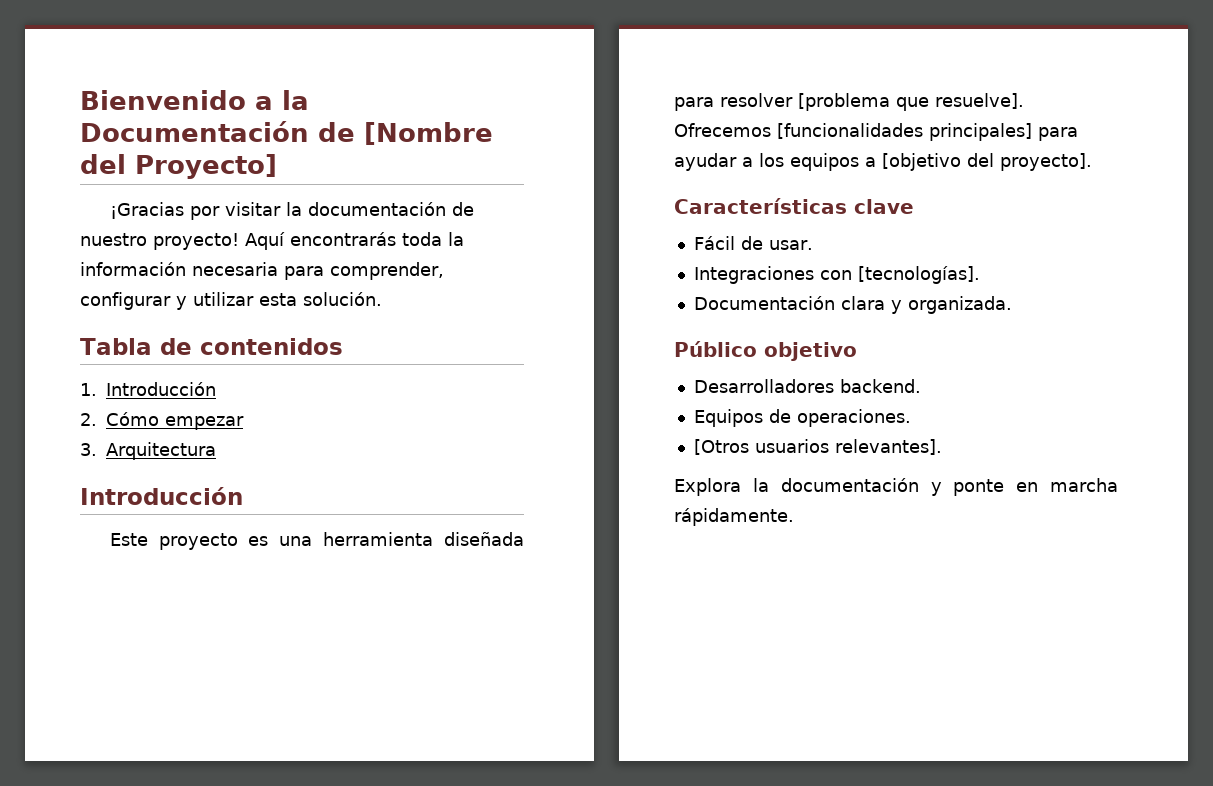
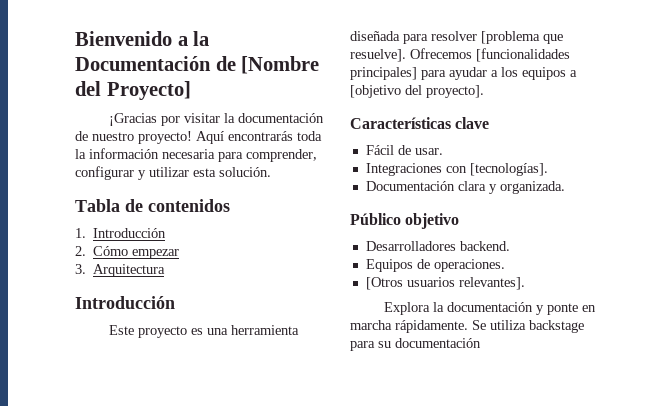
+ Se utiliza backstage para su documentación

